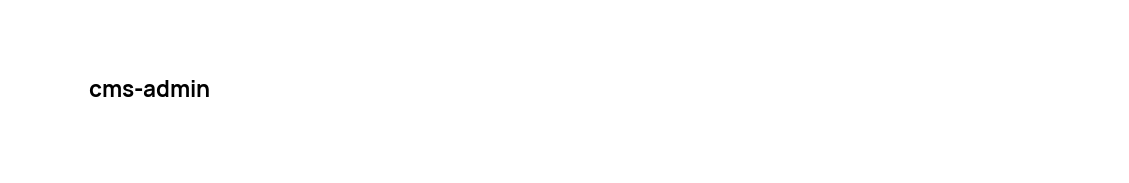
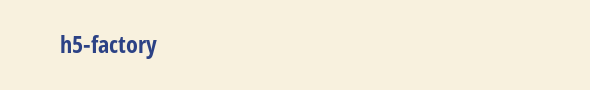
- cms-admin
+ h5-factory

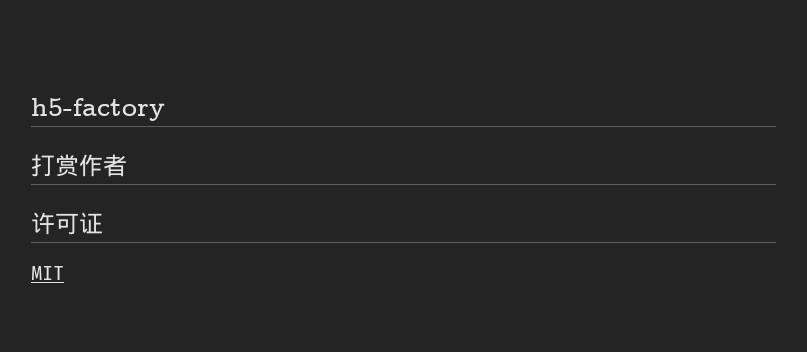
+ 打赏作者
+ 许可证
+ MIT

